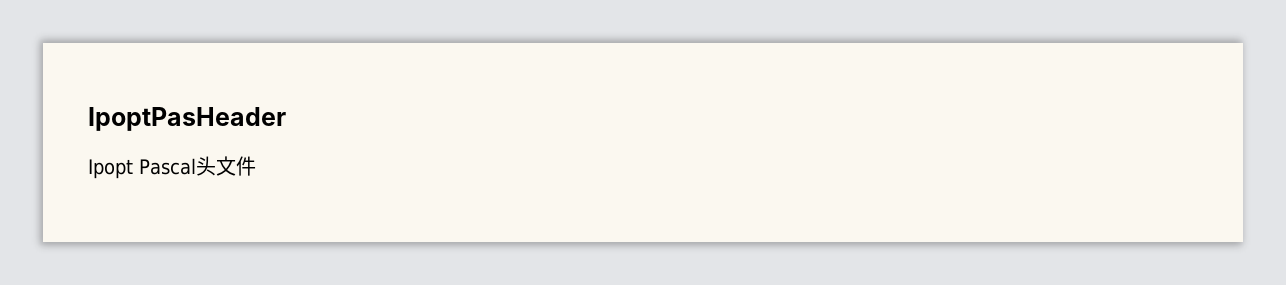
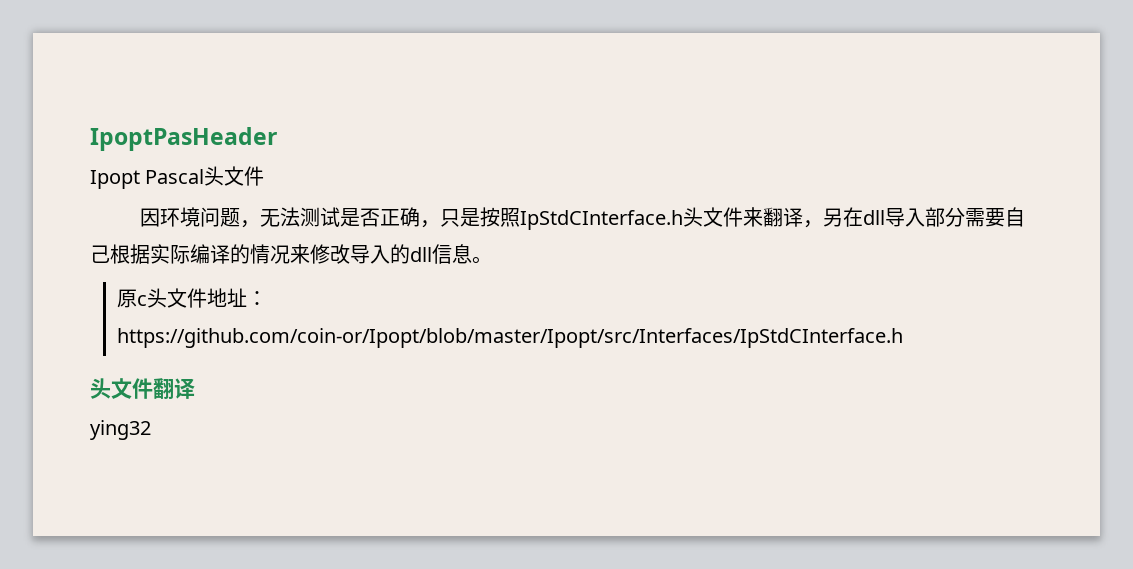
+ 因环境问题，无法测试是否正确，只是按照IpStdCInterface.h头文件来翻译，另在dll导入部分需要自己根据实际编译的情况来修改导入的dll信息。
+ 原c头文件地址：https://github.com/coin-or/Ipopt/blob/master/Ipopt/src/Interfaces/IpStdCInterface.h
+ 头文件翻译
+ ying32

